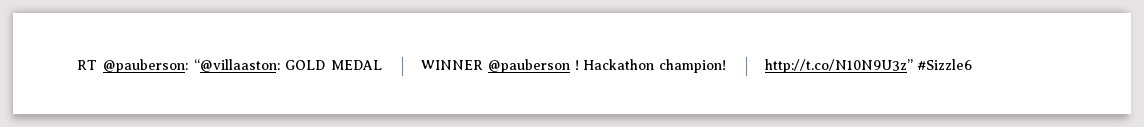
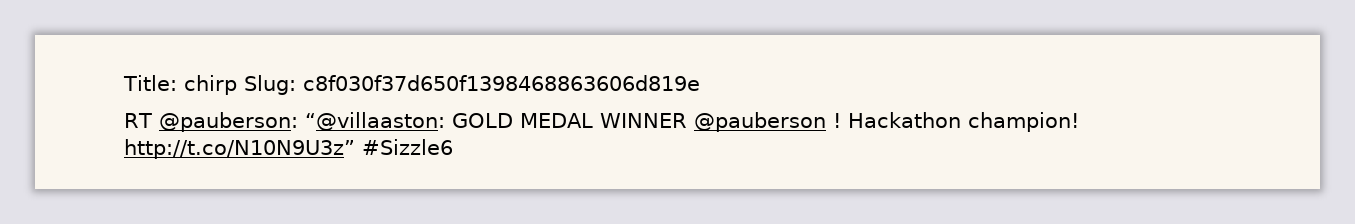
+ Title: chirp Slug: c8f030f37d650f1398468863606d819e

